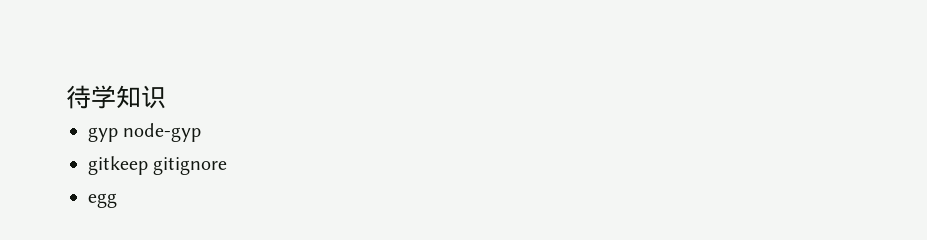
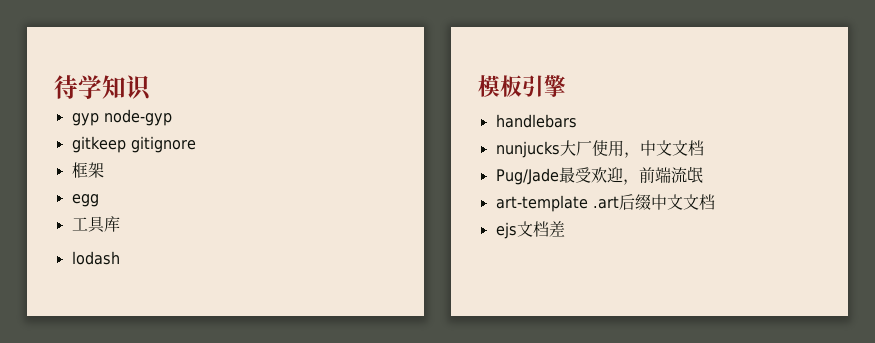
+ 框架
+ 工具库
+ lodash
+ 模板引擎
+ handlebars
+ nunjucks大厂使用，中文文档
+ Pug/Jade最受欢迎，前端流氓
+ art-template .art后缀中文文档
+ ejs文档差

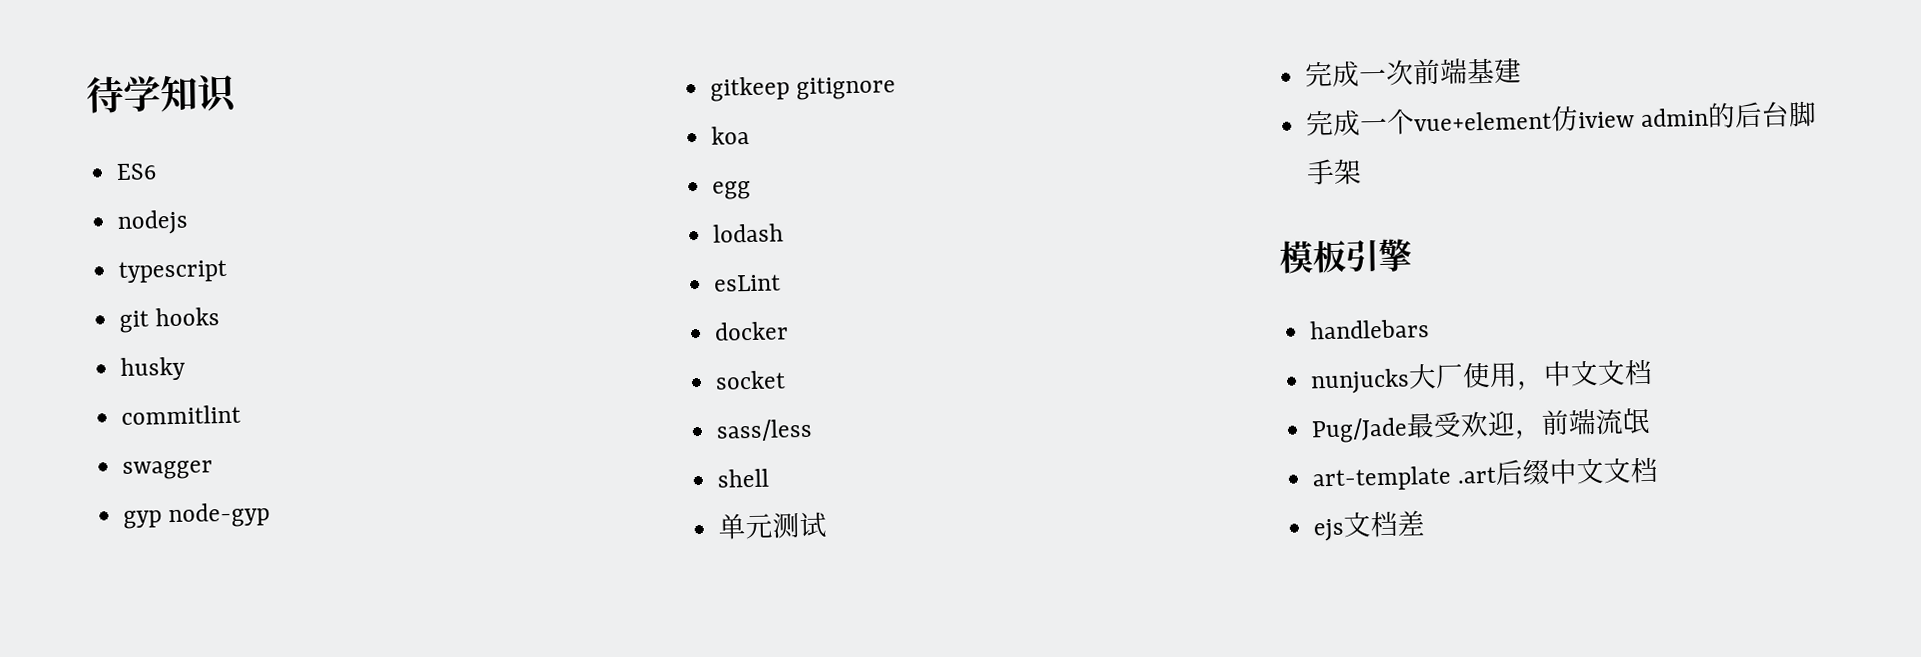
+ ES6
+ nodejs
+ typescript
+ git hooks
+ husky
+ commitlint
+ swagger
- 框架
+ koa
- 工具库
  lodash
+ esLint
+ docker
+ socket
+ sass/less
+ shell
+ 单元测试
+ 完成一次前端基建
+ 完成一个vue+element仿iview admin的后台脚手架

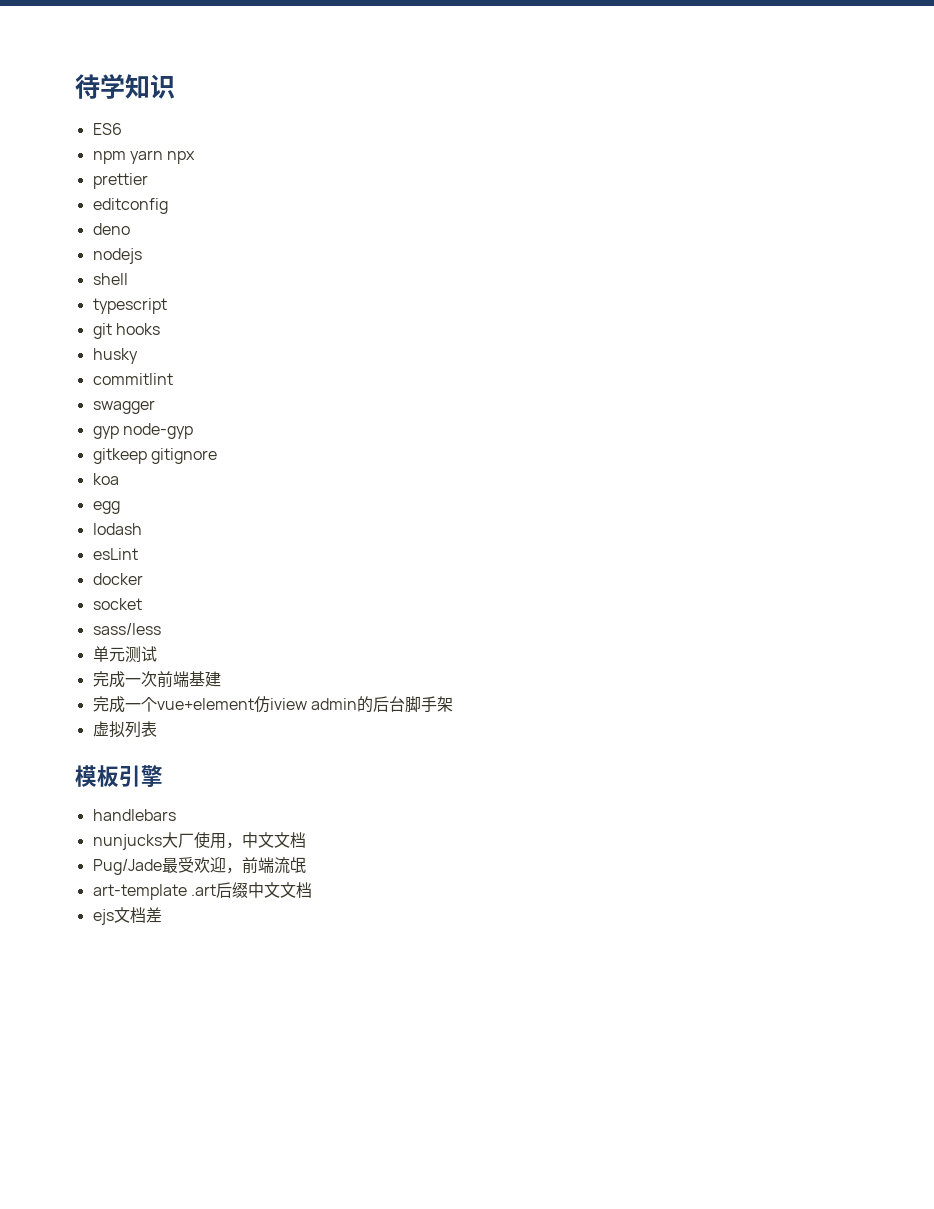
+ npm yarn npx
+ prettier
+ editconfig
+ deno
+ shell
- shell
+ 虚拟列表

